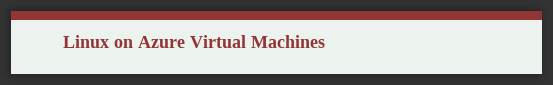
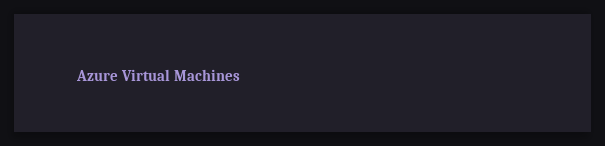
- Linux on Azure Virtual Machines
+ Azure Virtual Machines

